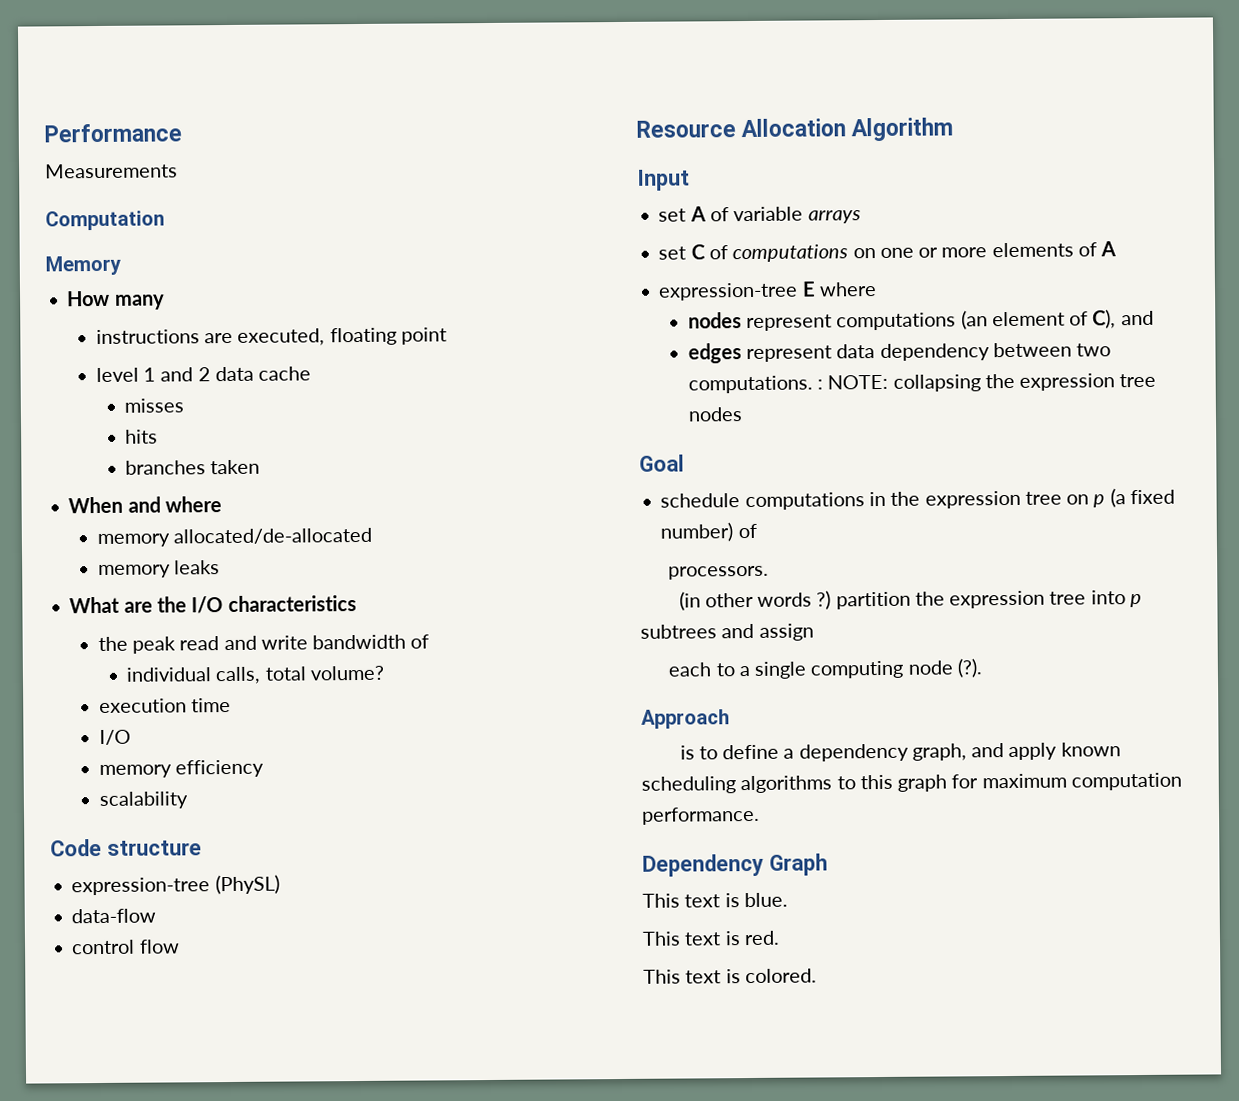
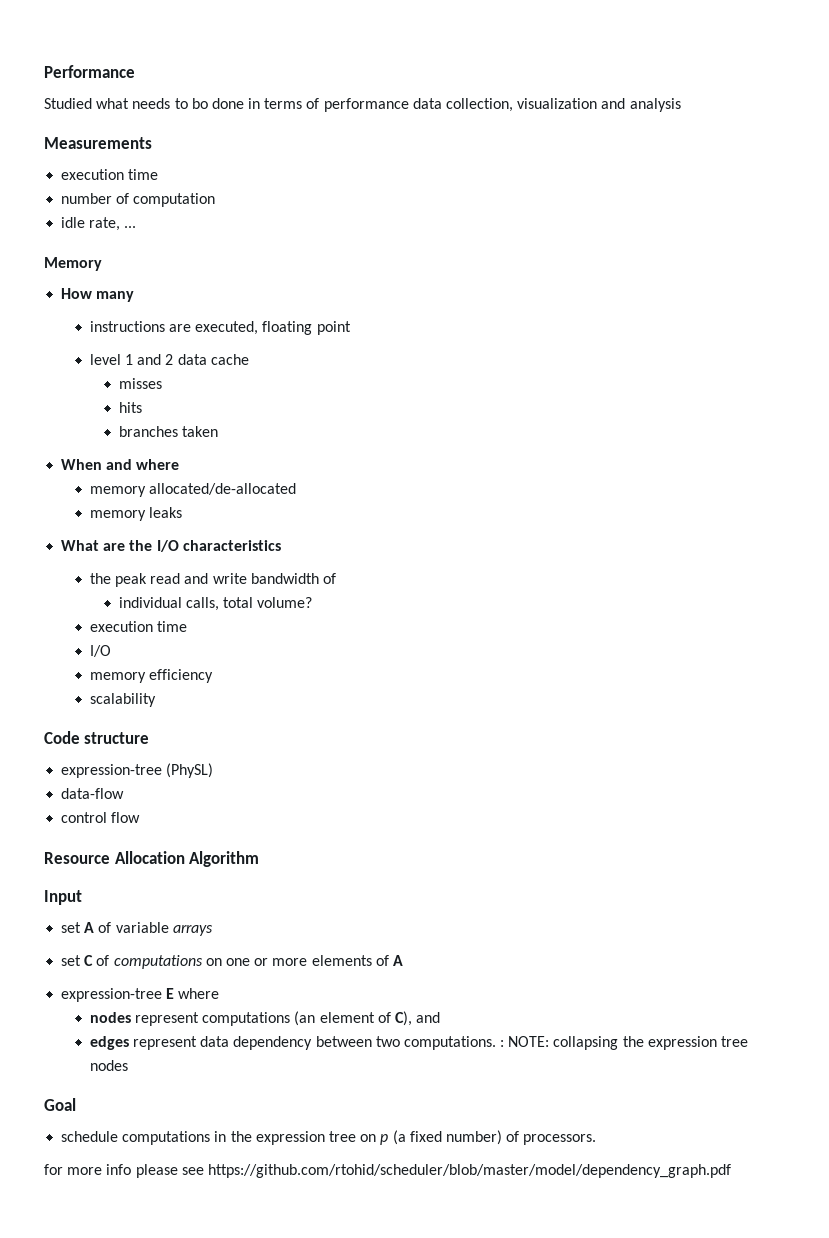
+ Studied what needs to bo done in terms of performance data collection, visualization and analysis
  Measurements
- Computation
+ execution time
+ number of computation
+ idle rate, ...
- schedule computations in the expression tree on p (a fixed number) of
- processors.
+ schedule computations in the expression tree on p (a fixed number) of processors.
- (in other words ?) partition the expression tree into p subtrees and assign
- each to a single computing node (?).
- Approach
- is to define a dependency graph, and apply known scheduling algorithms to this graph for maximum computation performance.
- Dependency Graph
- This text is blue.
- This text is red.
- This text is colored.
+ for more info please see https://github.com/rtohid/scheduler/blob/master/model/dependency_graph.pdf

